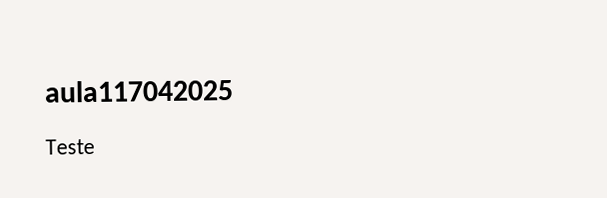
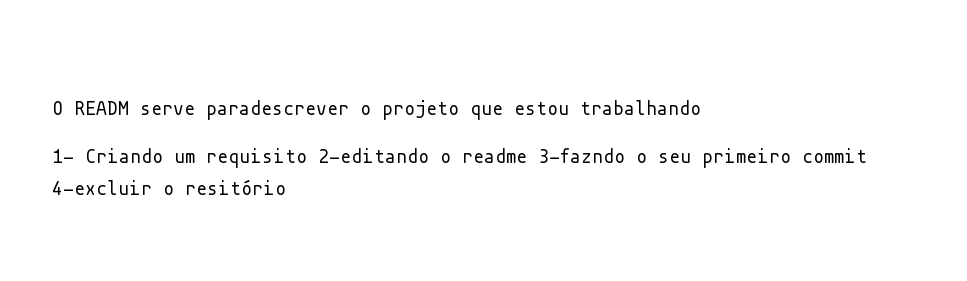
- aula117042025
- Teste
+ O READM serve paradescrever o projeto que estou trabalhando
+ 1- Criando um requisito 2-editando o readme 3-fazndo o seu primeiro commit 4-excluir o resitório

